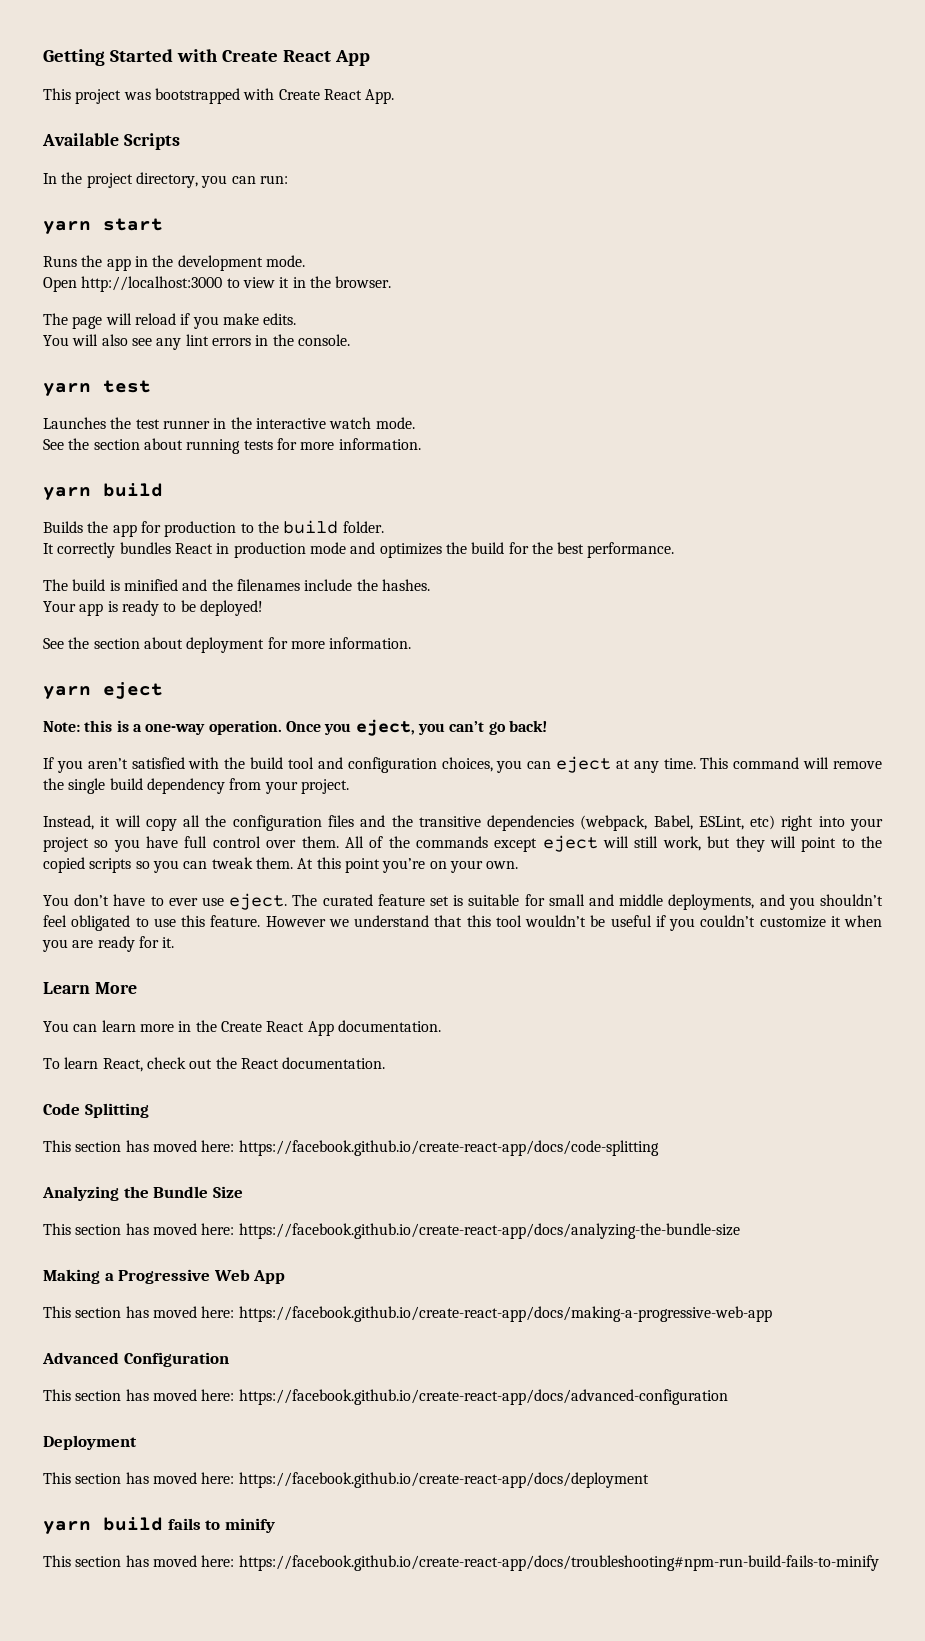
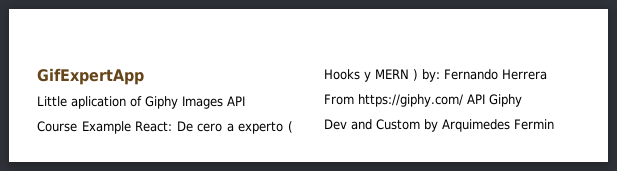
- Getting Started with Create React App
- This project was bootstrapped with Create React App.
- Available Scripts
- In the project directory, you can run:
- yarn start
- Runs the app in the development mode.
- Open http://localhost:3000 to view it in the browser.
- The page will reload if you make edits.
- You will also see any lint errors in the console.
- yarn test
- Launches the test runner in the interactive watch mode.
- See the section about running tests for more information.
- yarn build
- Builds the app for production to the build folder.
- It correctly bundles React in production mode and optimizes the build for the best performance.
- The build is minified and the filenames include the hashes.
- Your app is ready to be deployed!
- See the section about deployment for more information.
- yarn eject
- Note: this is a one-way operation. Once you eject, you can’t go back!
- If you aren’t satisfied with the build tool and configuration choices, you can eject at any time. This command will remove the single build dependency from your project.
- Instead, it will copy all the configuration files and the transitive dependencies (webpack, Babel, ESLint, etc) right into your project so you have full control over them. All of the commands except eject will still work, but they will point to the copied scripts so you can tweak them. At this point you’re on your own.
- You don’t have to ever use eject. The curated feature set is suitable for small and middle deployments, and you shouldn’t feel obligated to use this feature. However we understand that this tool wouldn’t be useful if you couldn’t customize it when you are ready for it.
- Learn More
- You can learn more in the Create React App documentation.
- To learn React, check out the React documentation.
- Code Splitting
- This section has moved here: https://facebook.github.io/create-react-app/docs/code-splitting
- Analyzing the Bundle Size
- This section has moved here: https://facebook.github.io/create-react-app/docs/analyzing-the-bundle-size
- Making a Progressive Web App
- This section has moved here: https://facebook.github.io/create-react-app/docs/making-a-progressive-web-app
- Advanced Configuration
- This section has moved here: https://facebook.github.io/create-react-app/docs/advanced-configuration
- Deployment
- This section has moved here: https://facebook.github.io/create-react-app/docs/deployment
- yarn build fails to minify
- This section has moved here: https://facebook.github.io/create-react-app/docs/troubleshooting#npm-run-build-fails-to-minify
+ GifExpertApp
+ Little aplication of Giphy Images API
+ Course Example React: De cero a experto ( Hooks y MERN ) by: Fernando Herrera
+ From https://giphy.com/ API Giphy
+ Dev and Custom by Arquimedes Fermin

